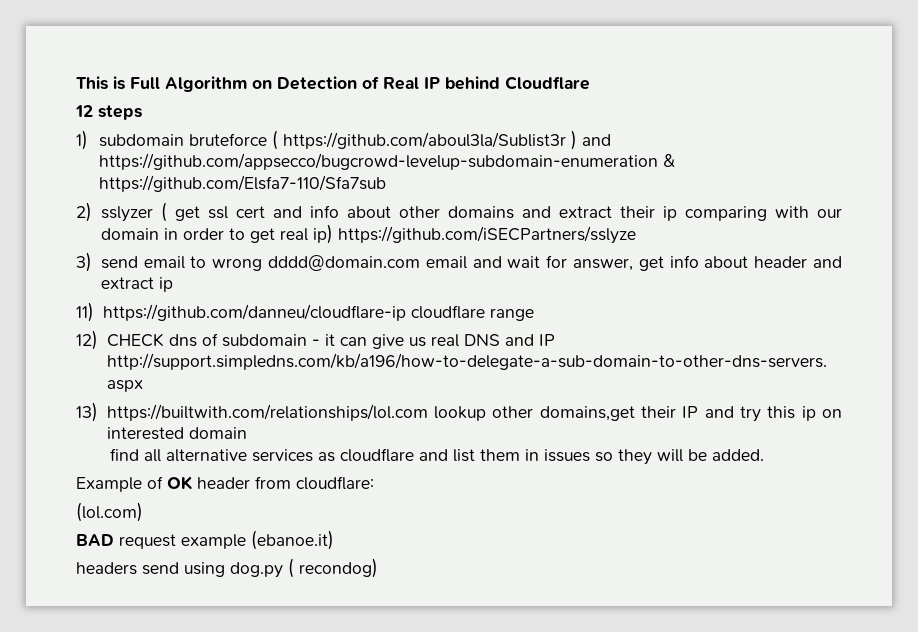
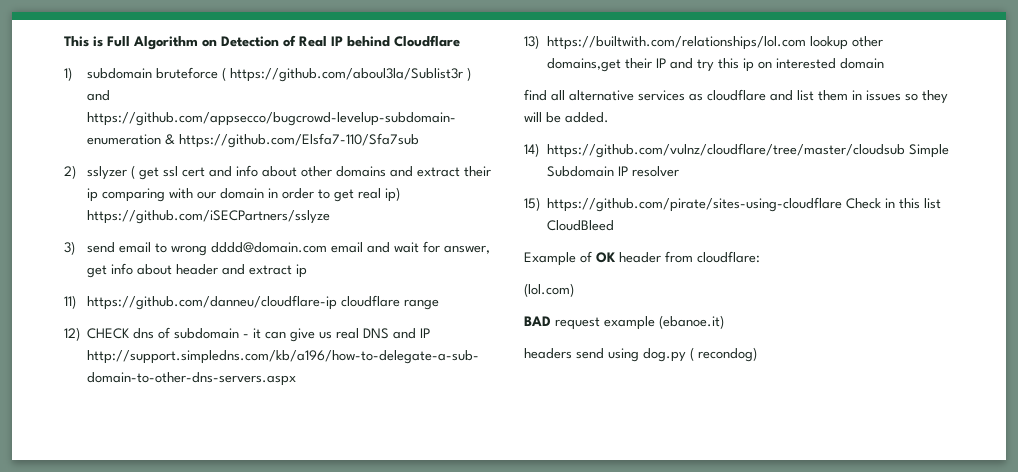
- 12 steps
+ 14) https://github.com/vulnz/cloudflare/tree/master/cloudsub Simple Subdomain IP resolver
+ 15) https://github.com/pirate/sites-using-cloudflare Check in this list CloudBleed

